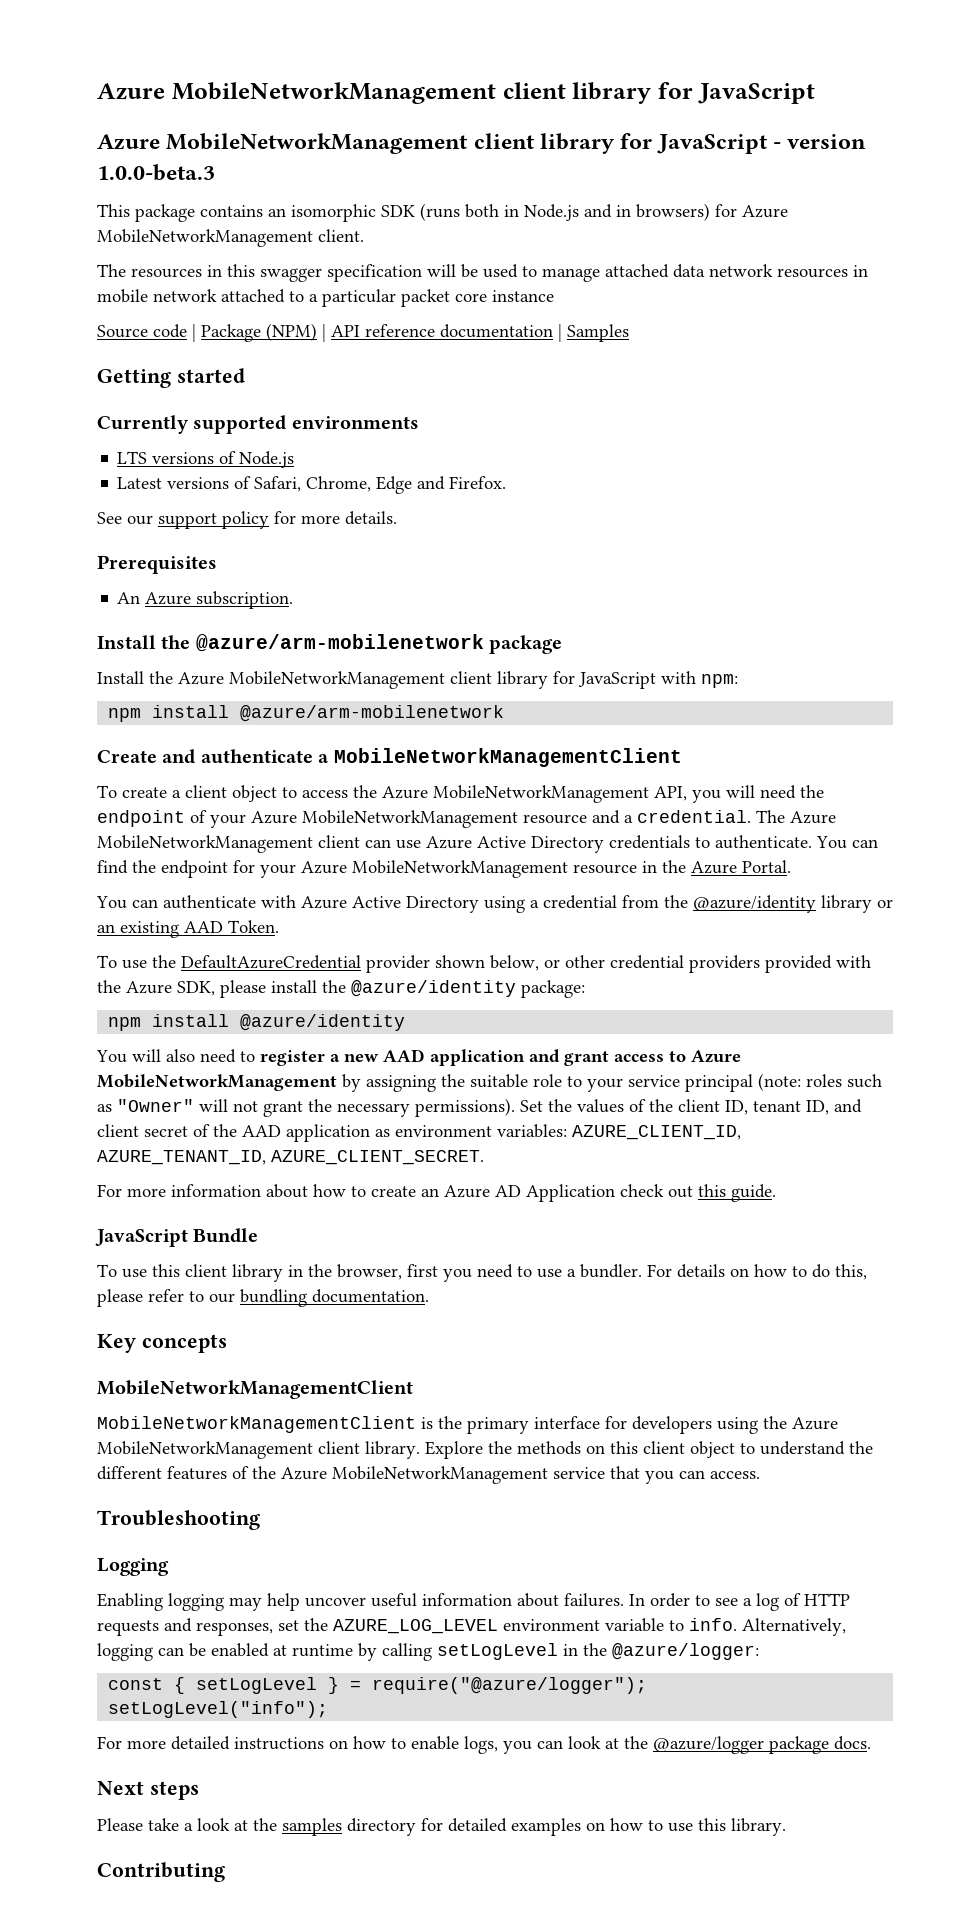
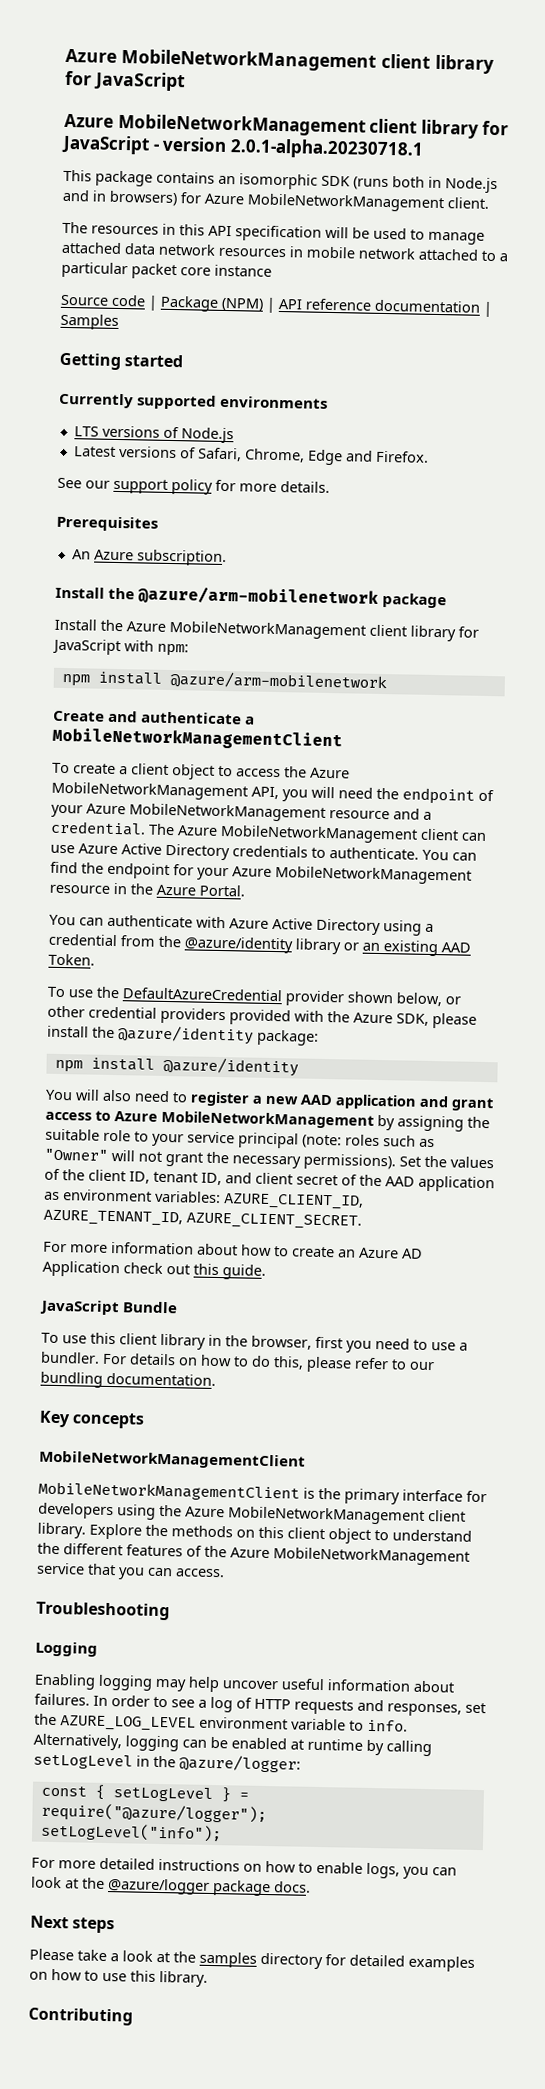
- Azure MobileNetworkManagement client library for JavaScript - version 1.0.0-beta.3
+ Azure MobileNetworkManagement client library for JavaScript - version 2.0.1-alpha.20230718.1
- The resources in this swagger specification will be used to manage attached data network resources in mobile network attached to a particular packet core instance
+ The resources in this API specification will be used to manage attached data network resources in mobile network attached to a particular packet core instance

